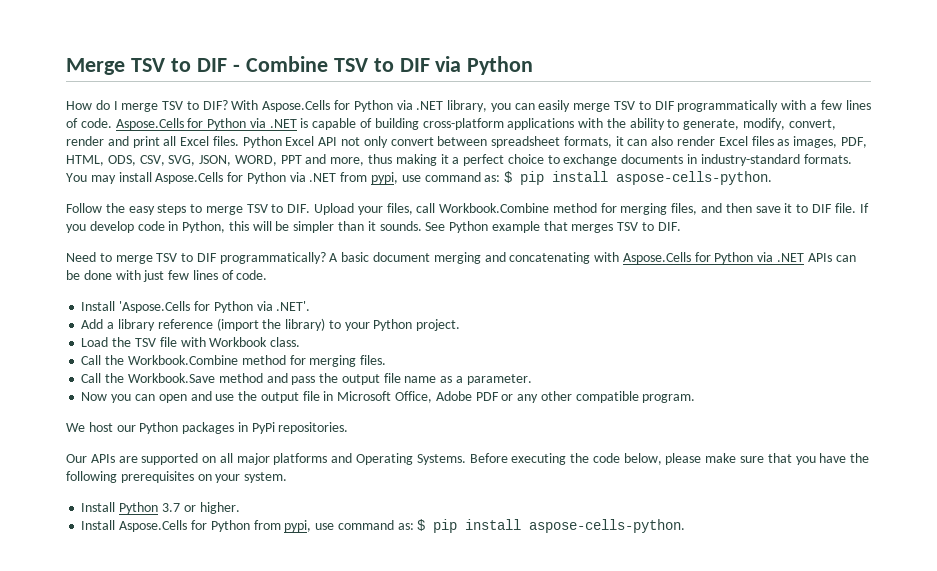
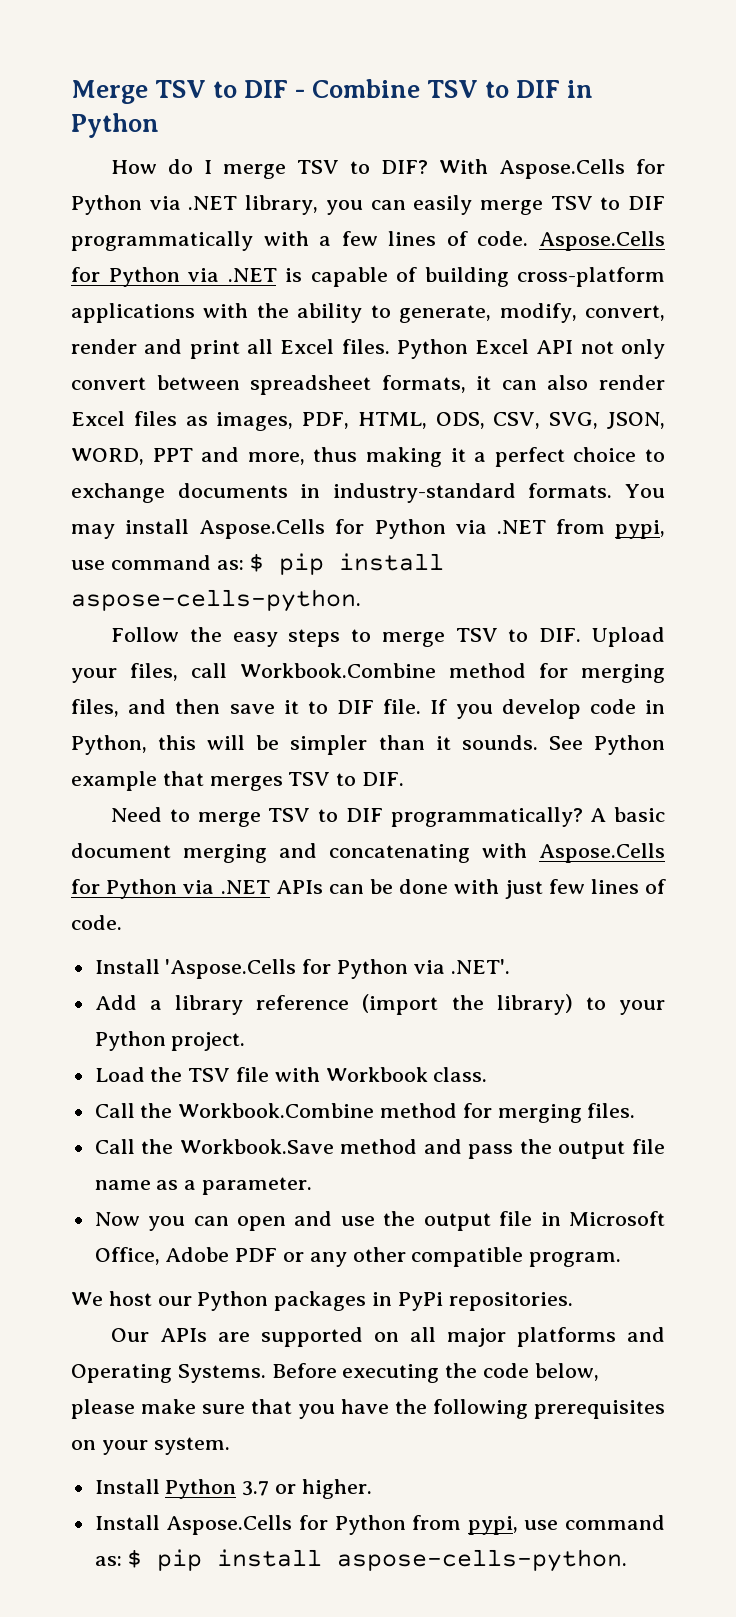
- Merge TSV to DIF - Combine TSV to DIF via Python
+ Merge TSV to DIF - Combine TSV to DIF in Python

